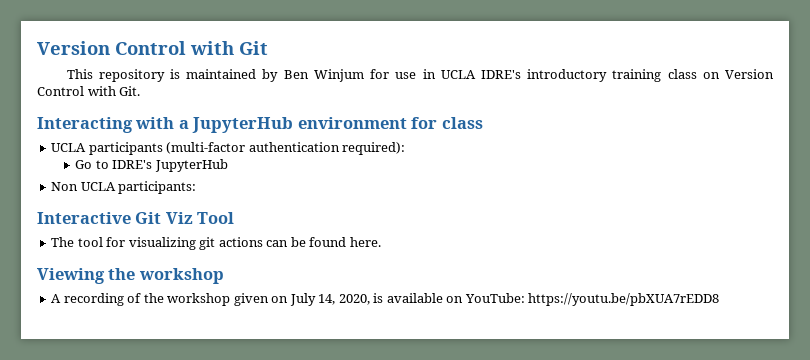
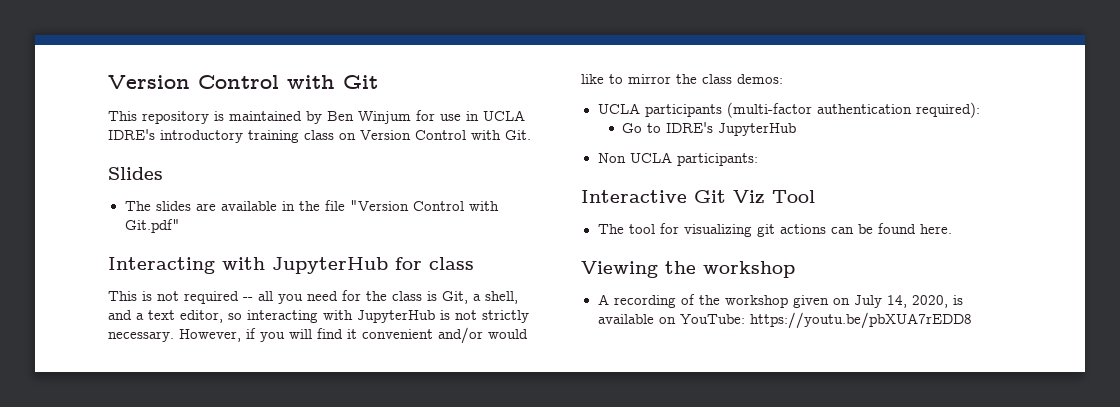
+ Slides
+ The slides are available in the file "Version Control with Git.pdf"
- Interacting with a JupyterHub environment for class
+ Interacting with JupyterHub for class
+ This is not required -- all you need for the class is Git, a shell, and a text editor, so interacting with JupyterHub is not strictly necessary. However, if you will find it convenient and/or would like to mirror the class demos:

